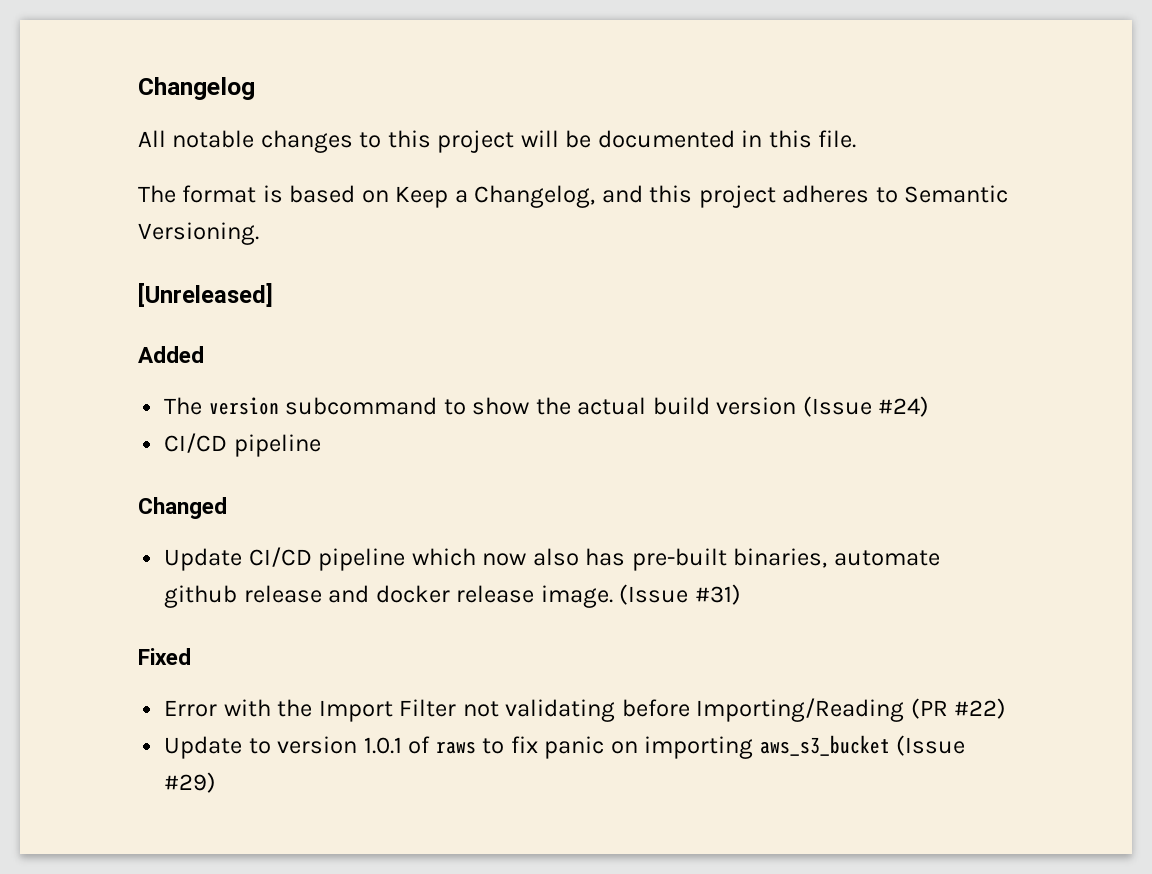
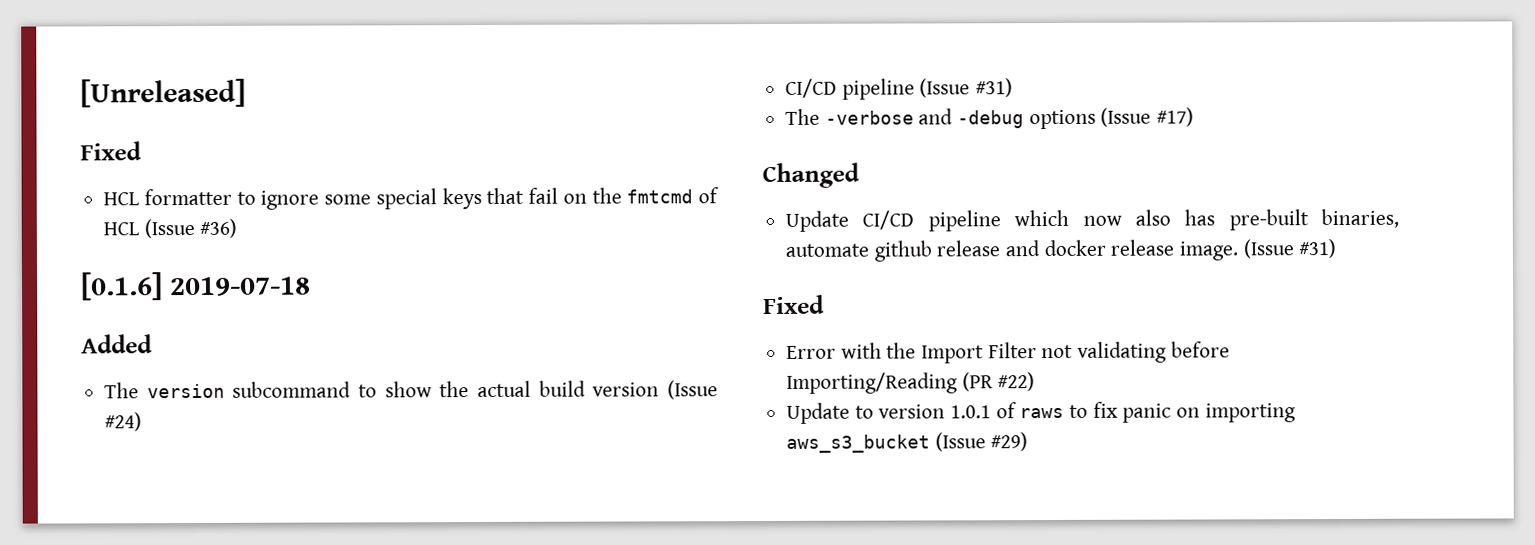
- Changelog
- All notable changes to this project will be documented in this file.
- The format is based on Keep a Changelog, and this project adheres to Semantic Versioning.
  [Unreleased]
+ Fixed
+ HCL formatter to ignore some special keys that fail on the fmtcmd of HCL (Issue #36)
+ [0.1.6] 2019-07-18
  The version subcommand to show the actual build version (Issue #24)
- CI/CD pipeline
+ CI/CD pipeline (Issue #31)
+ The -verbose and -debug options (Issue #17)

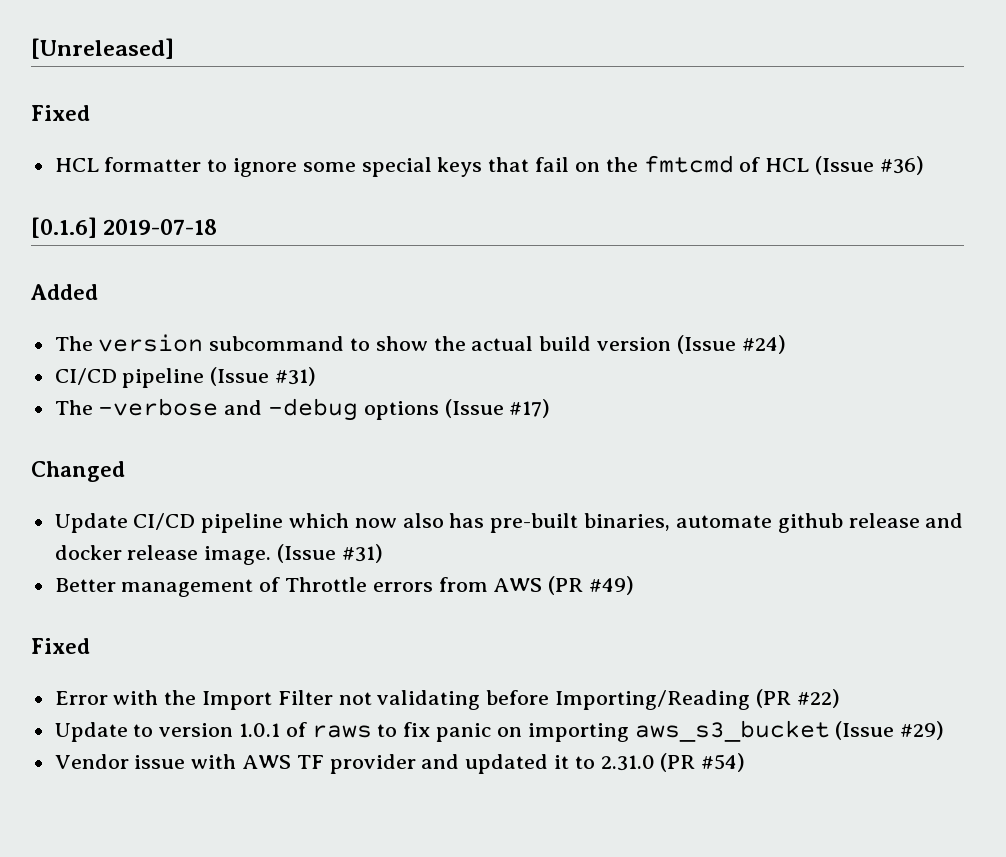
+ Better management of Throttle errors from AWS (PR #49)
+ Vendor issue with AWS TF provider and updated it to 2.31.0 (PR #54)

